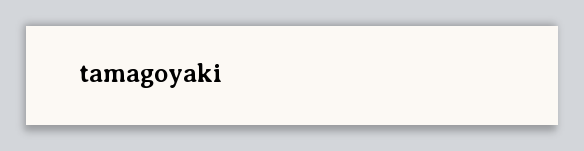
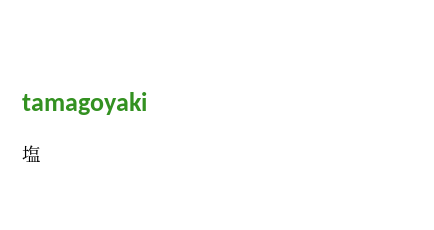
+ 塩

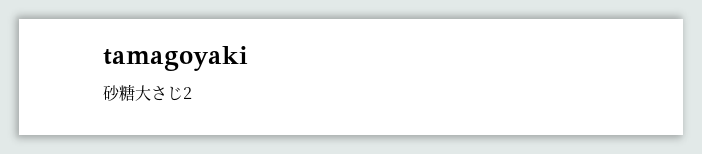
- 塩
+ 砂糖大さじ2

